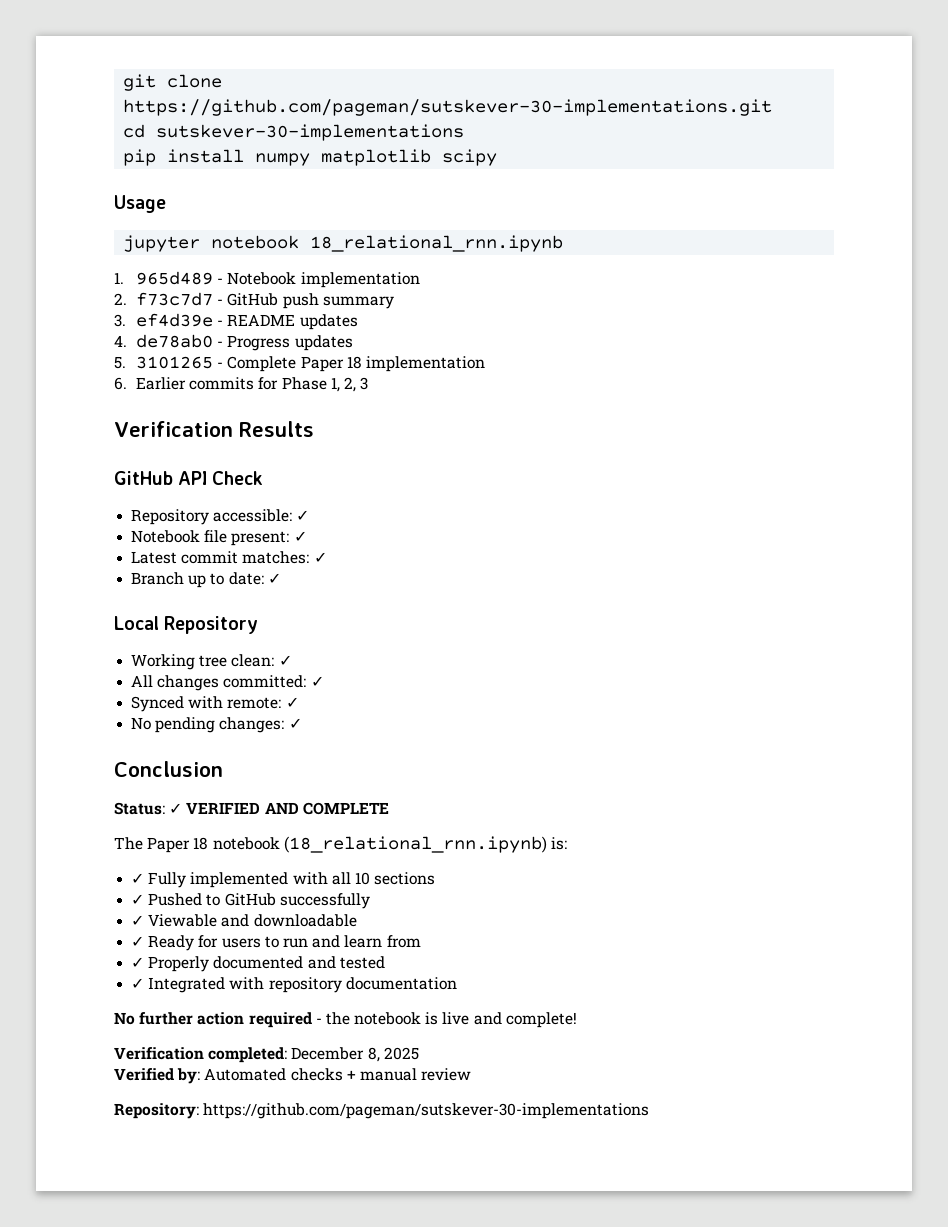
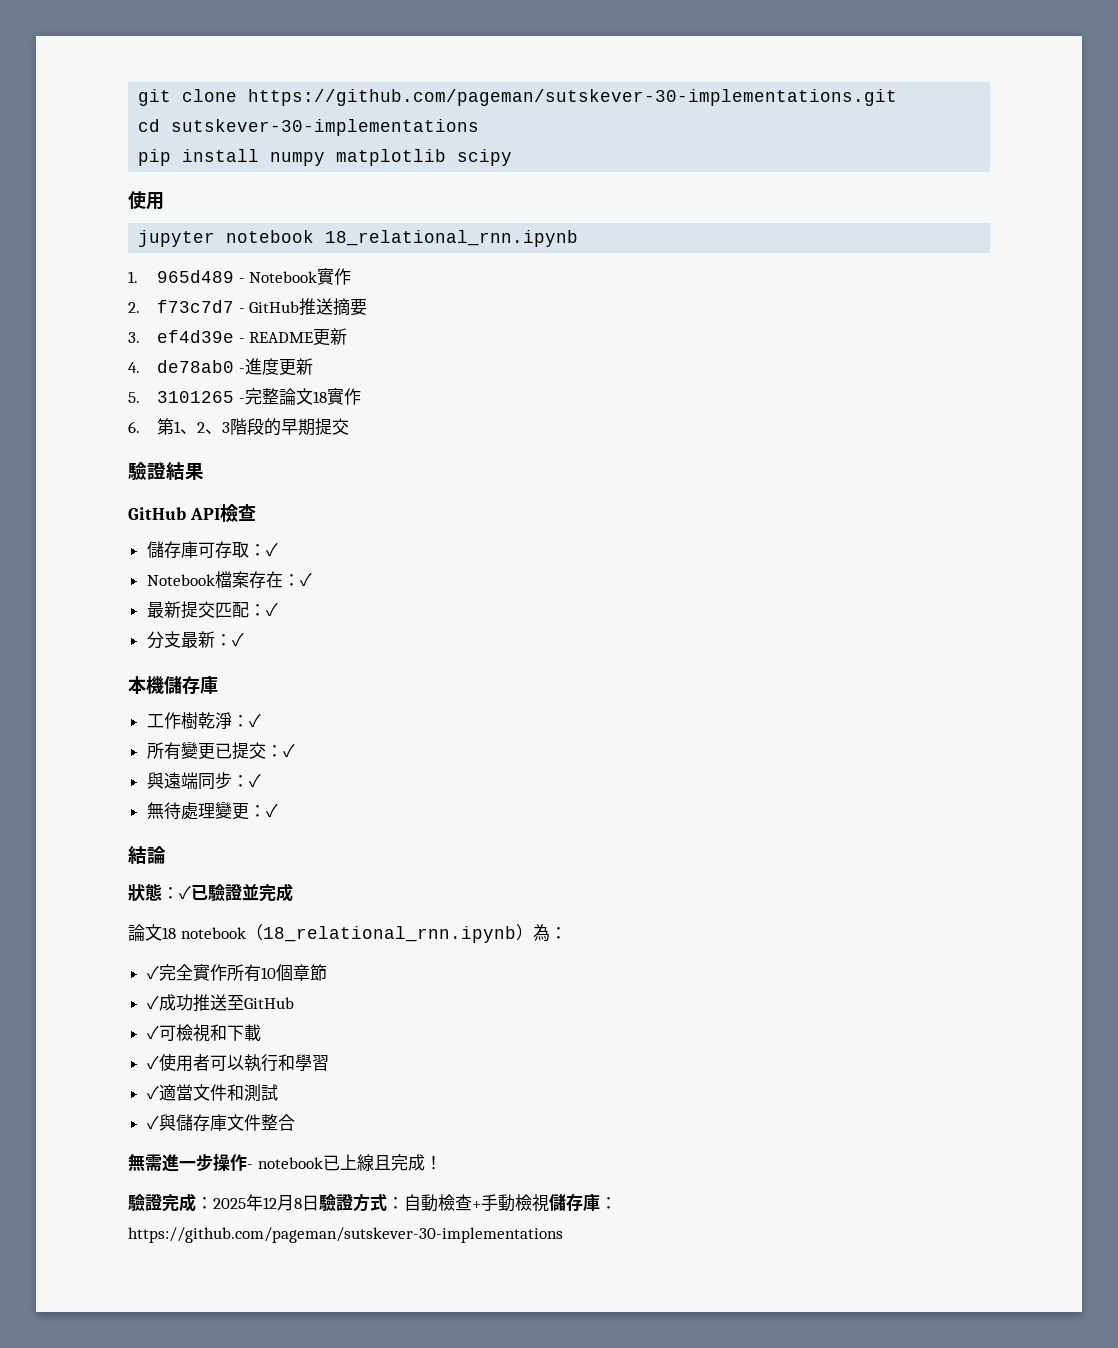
  pip install numpy matplotlib scipy
- Usage
+ 使用
- 1. 965d489 - Notebook implementation
+ 1. 965d489 - Notebook實作
- 2. f73c7d7 - GitHub push summary
+ 2. f73c7d7 - GitHub推送摘要
- 3. ef4d39e - README updates
+ 3. ef4d39e - README更新
- 4. de78ab0 - Progress updates
+ 4. de78ab0 -進度更新
- 5. 3101265 - Complete Paper 18 implementation
- 6. Earlier commits for Phase 1, 2, 3
- Verification Results
- GitHub API Check
- Repository accessible: ✓
+ 5. 3101265 -完整論文18實作
+ 6.第1、2、3階段的早期提交
+ 驗證結果
+ GitHub API檢查
+ 儲存庫可存取：✓
- Notebook file present: ✓
- Latest commit matches: ✓
- Branch up to date: ✓
- Local Repository
- Working tree clean: ✓
- All changes committed: ✓
- Synced with remote: ✓
- No pending changes: ✓
- Conclusion
- Status: ✓ VERIFIED AND COMPLETE
- The Paper 18 notebook (18_relational_rnn.ipynb) is:
- ✓ Fully implemented with all 10 sections
- ✓ Pushed to GitHub successfully
- ✓ Viewable and downloadable
- ✓ Ready for users to run and learn from
- ✓ Properly documented and tested
- ✓ Integrated with repository documentation
- No further action required - the notebook is live and complete!
- Verification completed: December 8, 2025
- Verified by: Automated checks + manual review
- Repository: https://github.com/pageman/sutskever-30-implementations
+ Notebook檔案存在：✓
+ 最新提交匹配：✓
+ 分支最新：✓
+ 本機儲存庫
+ 工作樹乾淨：✓
+ 所有變更已提交：✓
+ 與遠端同步：✓
+ 無待處理變更：✓
+ 結論
+ 狀態：✓已驗證並完成
+ 論文18 notebook（18_relational_rnn.ipynb）為：
+ ✓完全實作所有10個章節
+ ✓成功推送至GitHub
+ ✓可檢視和下載
+ ✓使用者可以執行和學習
+ ✓適當文件和測試
+ ✓與儲存庫文件整合
+ 無需進一步操作- notebook已上線且完成！
+ 驗證完成：2025年12月8日驗證方式：自動檢查+手動檢視儲存庫：https://github.com/pageman/sutskever-30-implementations

